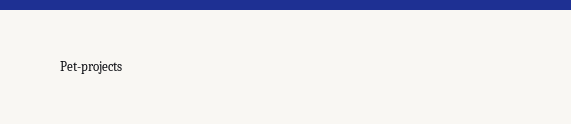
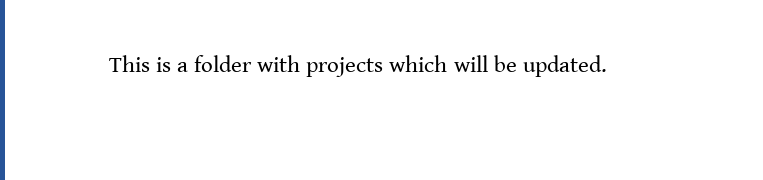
- Pet-projects
+ This is a folder with projects which will be updated.

